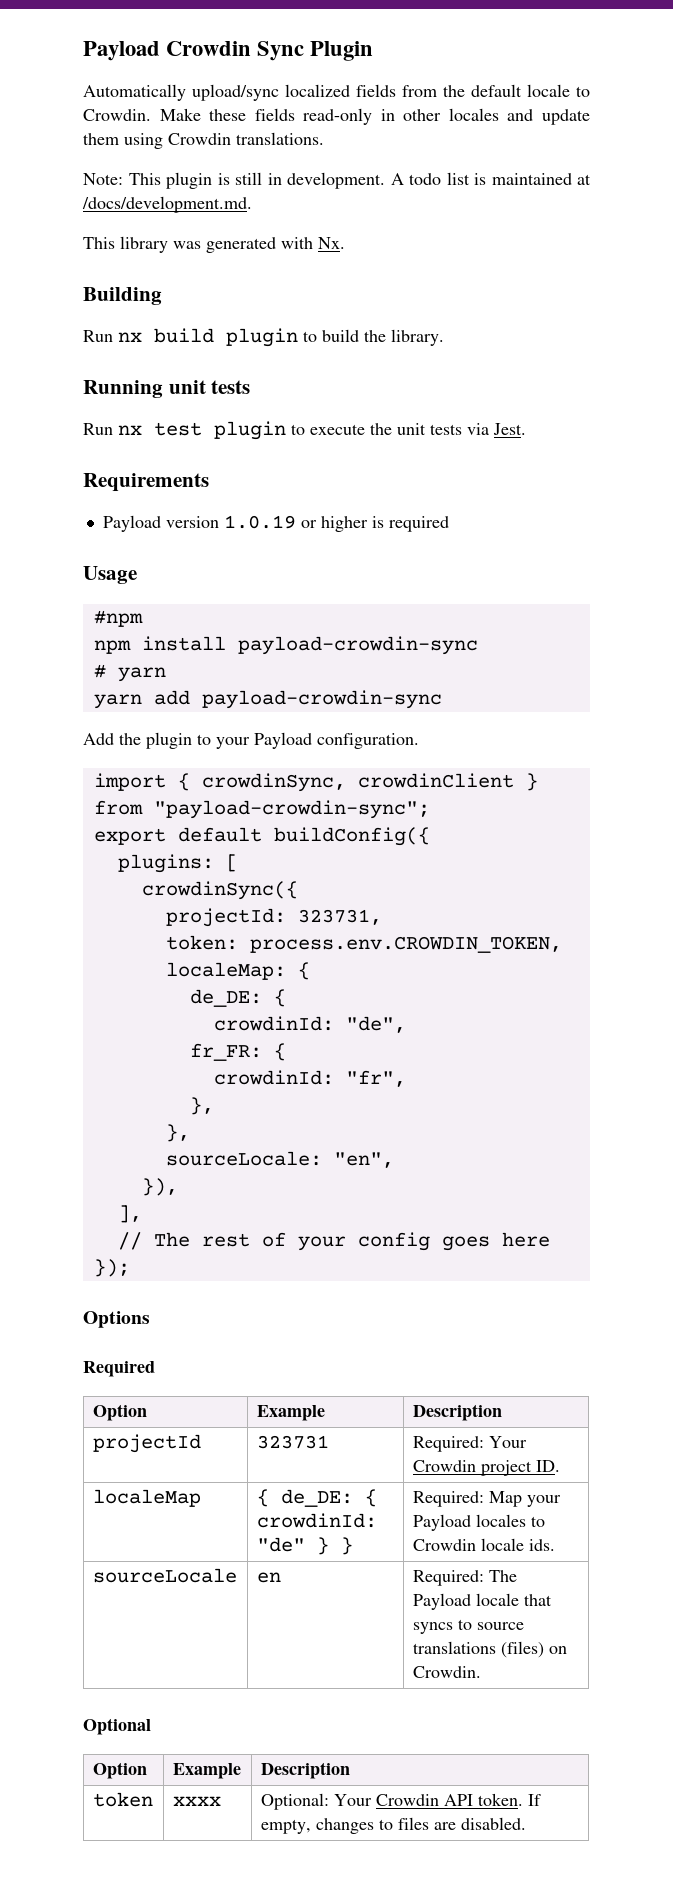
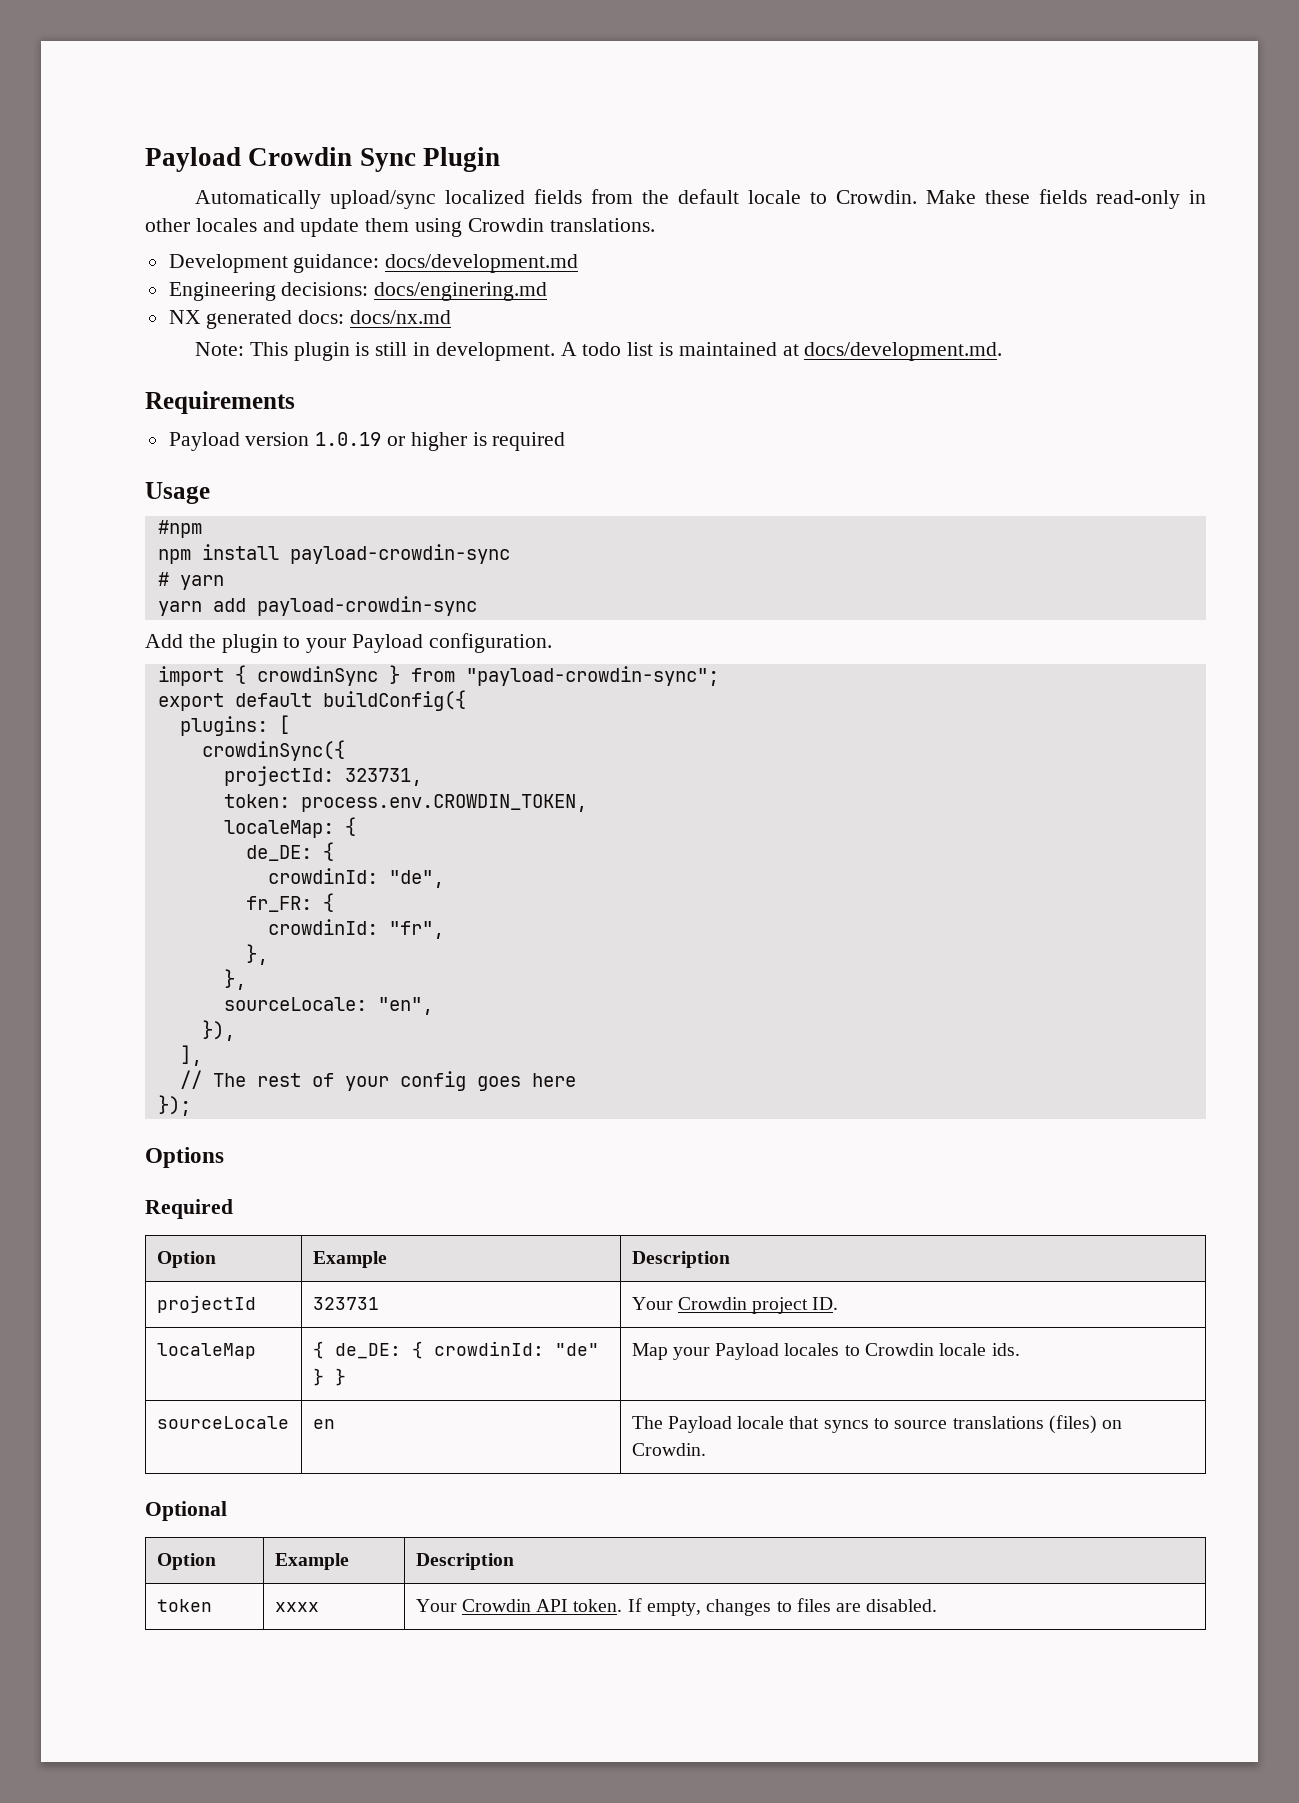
+ Development guidance: docs/development.md
+ Engineering decisions: docs/enginering.md
+ NX generated docs: docs/nx.md
- A todo list is maintained at /docs/development.md.
- This library was generated with Nx.
- Building
- Run nx build plugin to build the library.
- Running unit tests
- Run nx test plugin to execute the unit tests via Jest.
+ A todo list is maintained at docs/development.md.
- import { crowdinSync, crowdinClient } from "payload-crowdin-sync";
+ import { crowdinSync } from "payload-crowdin-sync";
- projectId | 323731 | Required: Your Crowdin project ID.
+ projectId | 323731 | Your Crowdin project ID.
- localeMap | { de_DE: { crowdinId: "de" } } | Required: Map your Payload locales to Crowdin locale ids.
+ localeMap | { de_DE: { crowdinId: "de" } } | Map your Payload locales to Crowdin locale ids.
- sourceLocale | en | Required: The Payload locale that syncs to source translations (files) on Crowdin.
+ sourceLocale | en | The Payload locale that syncs to source translations (files) on Crowdin.
- token | xxxx | Optional: Your Crowdin API token. If empty, changes to files are disabled.
+ token | xxxx | Your Crowdin API token. If empty, changes to files are disabled.

